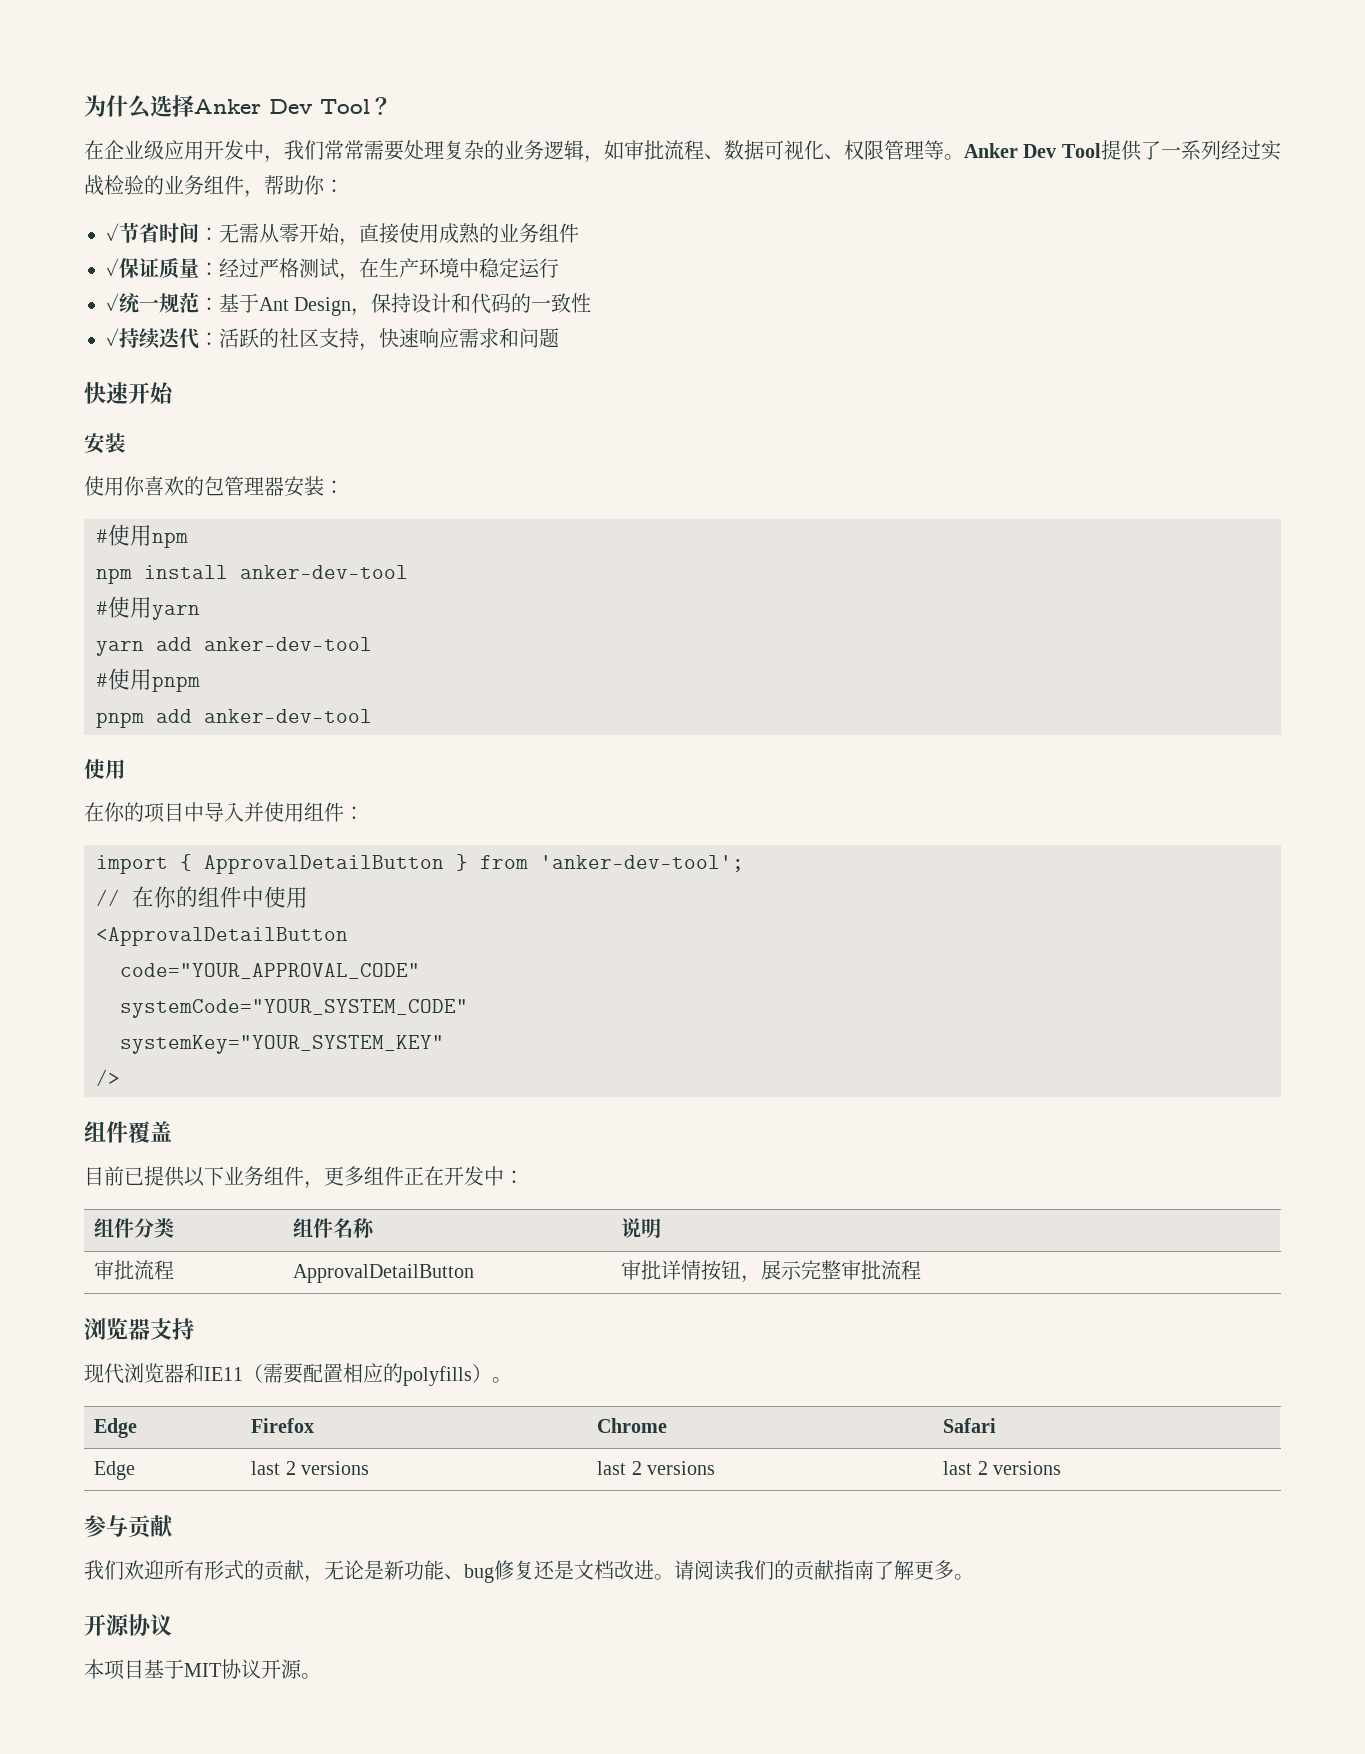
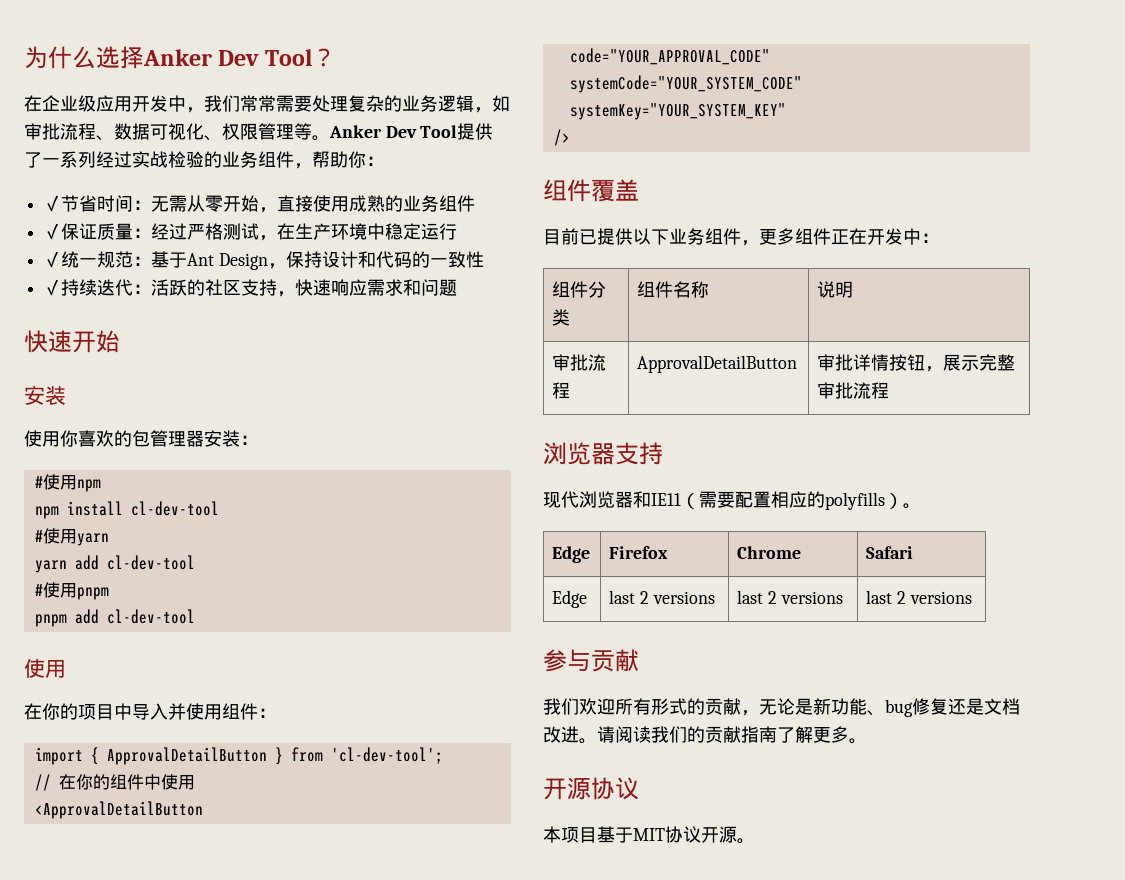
- npm install anker-dev-tool
+ npm install cl-dev-tool
- yarn add anker-dev-tool
+ yarn add cl-dev-tool
- pnpm add anker-dev-tool
+ pnpm add cl-dev-tool
- import { ApprovalDetailButton } from 'anker-dev-tool';
+ import { ApprovalDetailButton } from 'cl-dev-tool';

